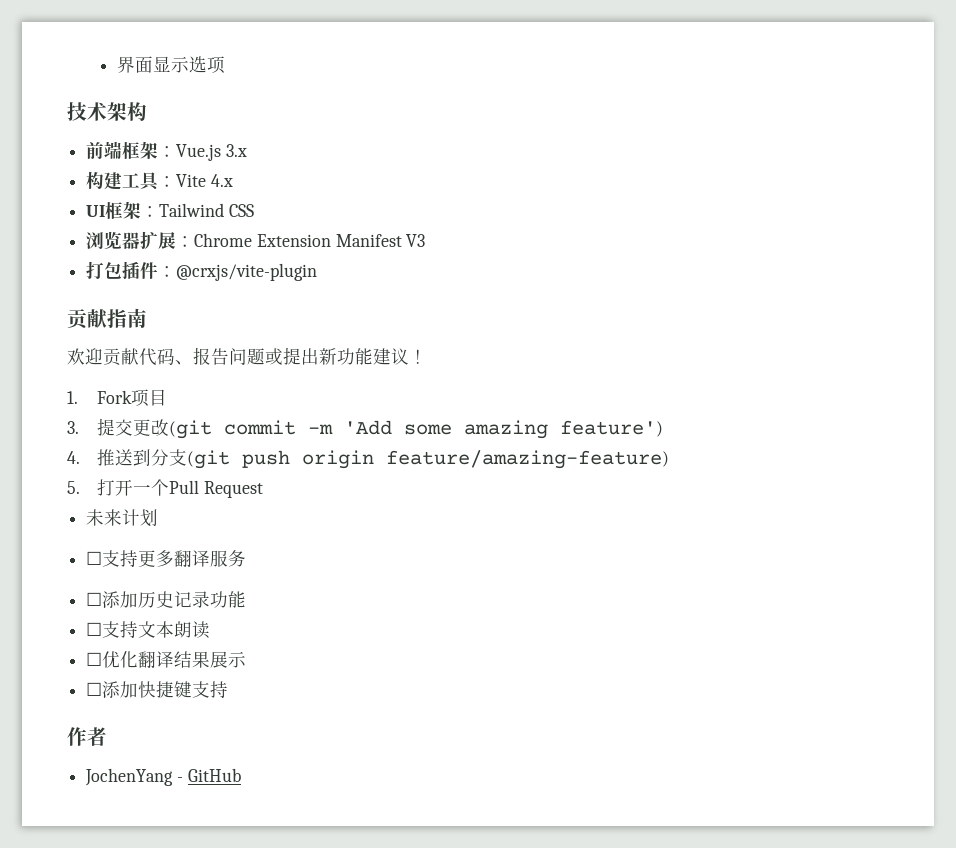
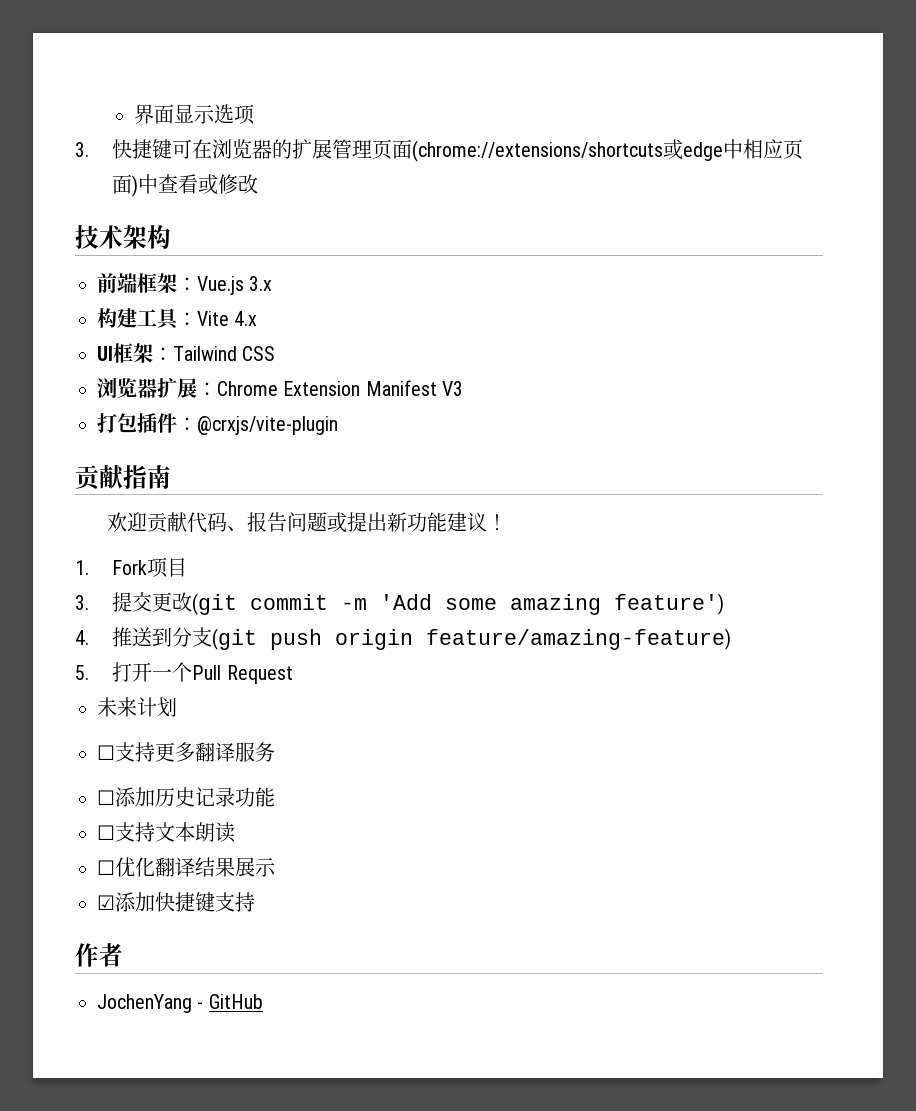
+ 3.快捷键可在浏览器的扩展管理页面(chrome://extensions/shortcuts或edge中相应页面)中查看或修改
- ☐添加快捷键支持
+ ☑添加快捷键支持

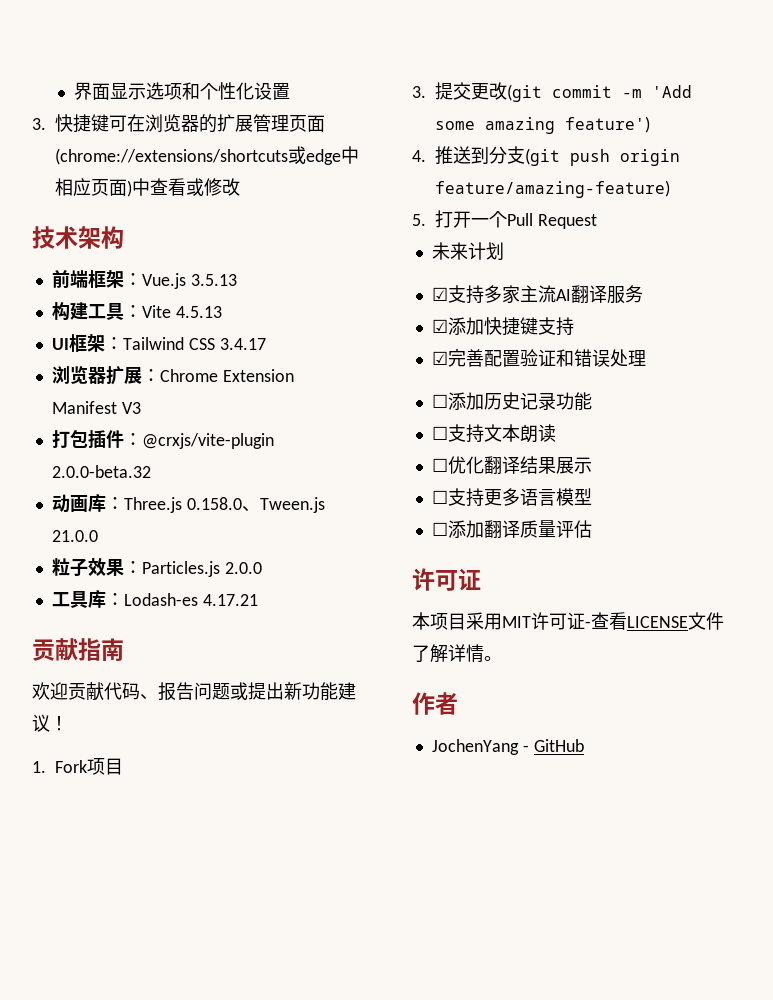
- 界面显示选项
+ 界面显示选项和个性化设置
- 前端框架：Vue.js 3.x
+ 前端框架：Vue.js 3.5.13
- 构建工具：Vite 4.x
+ 构建工具：Vite 4.5.13
- UI框架：Tailwind CSS
+ UI框架：Tailwind CSS 3.4.17
- 打包插件：@crxjs/vite-plugin
+ 打包插件：@crxjs/vite-plugin 2.0.0-beta.32
+ 动画库：Three.js 0.158.0、Tween.js 21.0.0
+ 粒子效果：Particles.js 2.0.0
+ 工具库：Lodash-es 4.17.21
- ☐支持更多翻译服务
+ ☑支持多家主流AI翻译服务
+ ☑添加快捷键支持
+ ☑完善配置验证和错误处理
- ☑添加快捷键支持
+ ☐支持更多语言模型
+ ☐添加翻译质量评估
+ 许可证
+ 本项目采用MIT许可证-查看LICENSE文件了解详情。

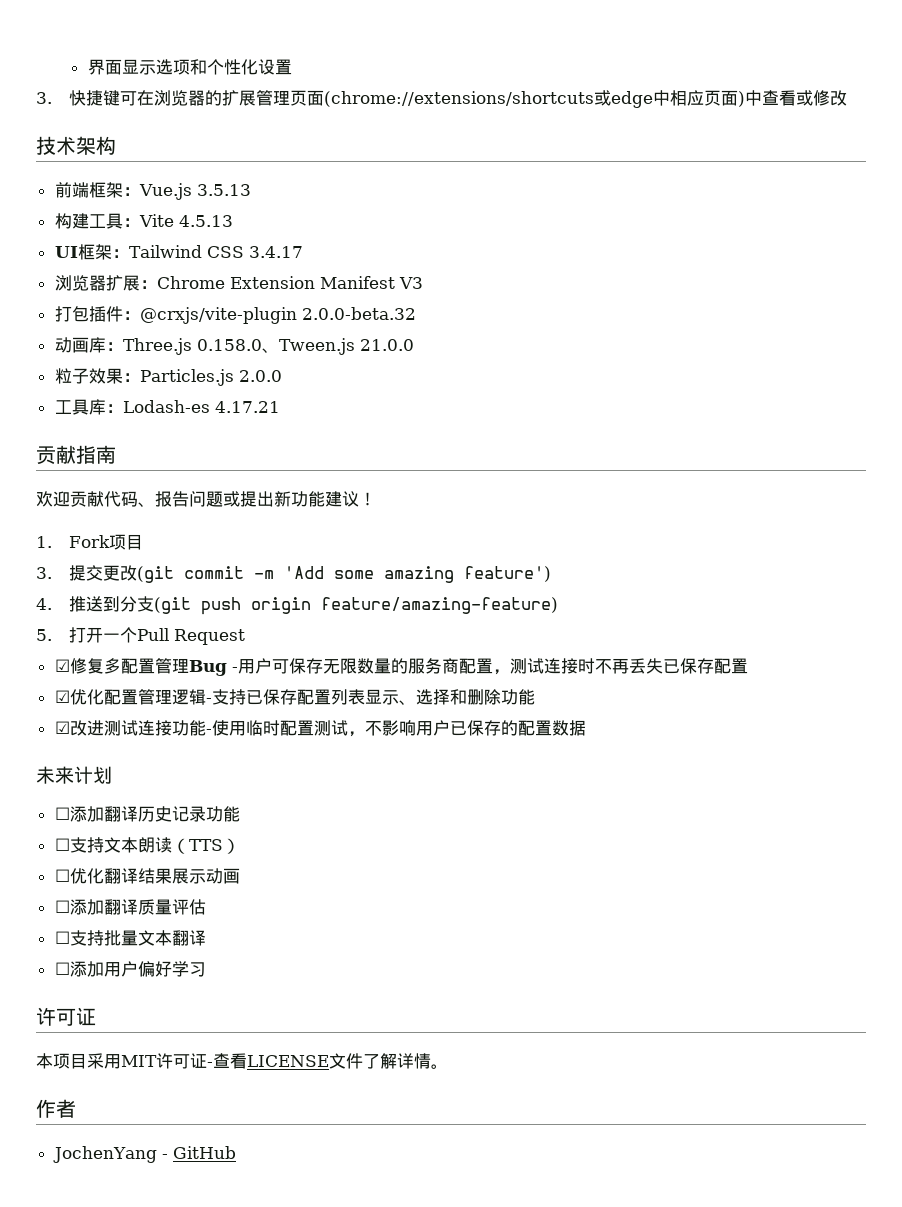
+ ☑修复多配置管理Bug -用户可保存无限数量的服务商配置，测试连接时不再丢失已保存配置
+ ☑优化配置管理逻辑-支持已保存配置列表显示、选择和删除功能
+ ☑改进测试连接功能-使用临时配置测试，不影响用户已保存的配置数据
  未来计划
- ☑支持多家主流AI翻译服务
- ☑添加快捷键支持
- ☑完善配置验证和错误处理
- ☐添加历史记录功能
+ ☐添加翻译历史记录功能
- ☐支持文本朗读
+ ☐支持文本朗读（TTS）
- ☐优化翻译结果展示
- ☐支持更多语言模型
+ ☐优化翻译结果展示动画
+ ☐支持批量文本翻译
+ ☐添加用户偏好学习

